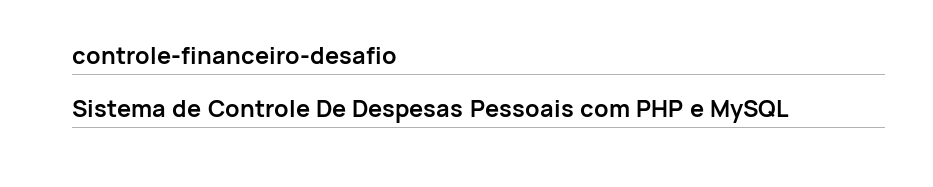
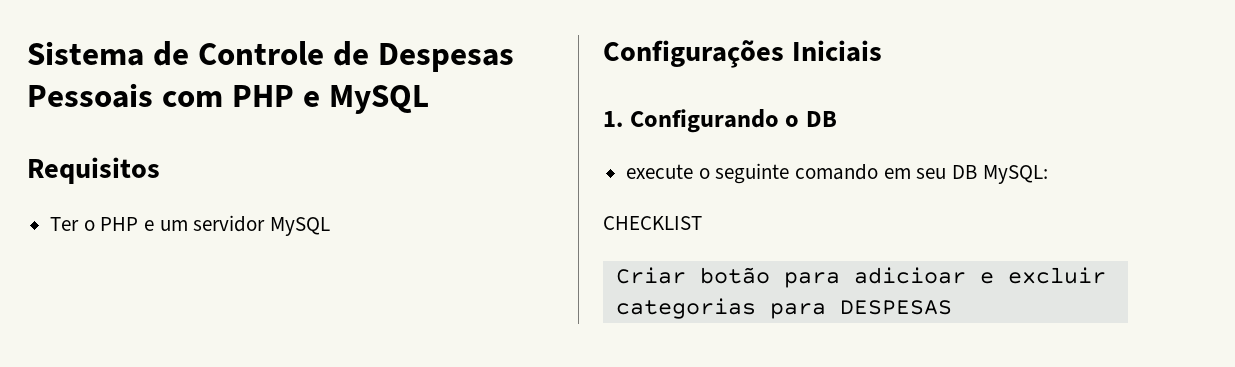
- controle-financeiro-desafio
- Sistema de Controle De Despesas Pessoais com PHP e MySQL
+ Sistema de Controle de Despesas Pessoais com PHP e MySQL
+ Requisitos
+ Ter o PHP e um servidor MySQL
+ Configurações Iniciais
+ 1. Configurando o DB
+ execute o seguinte comando em seu DB MySQL:
+ CHECKLIST
+ Criar botão para adicioar e excluir categorias para DESPESAS

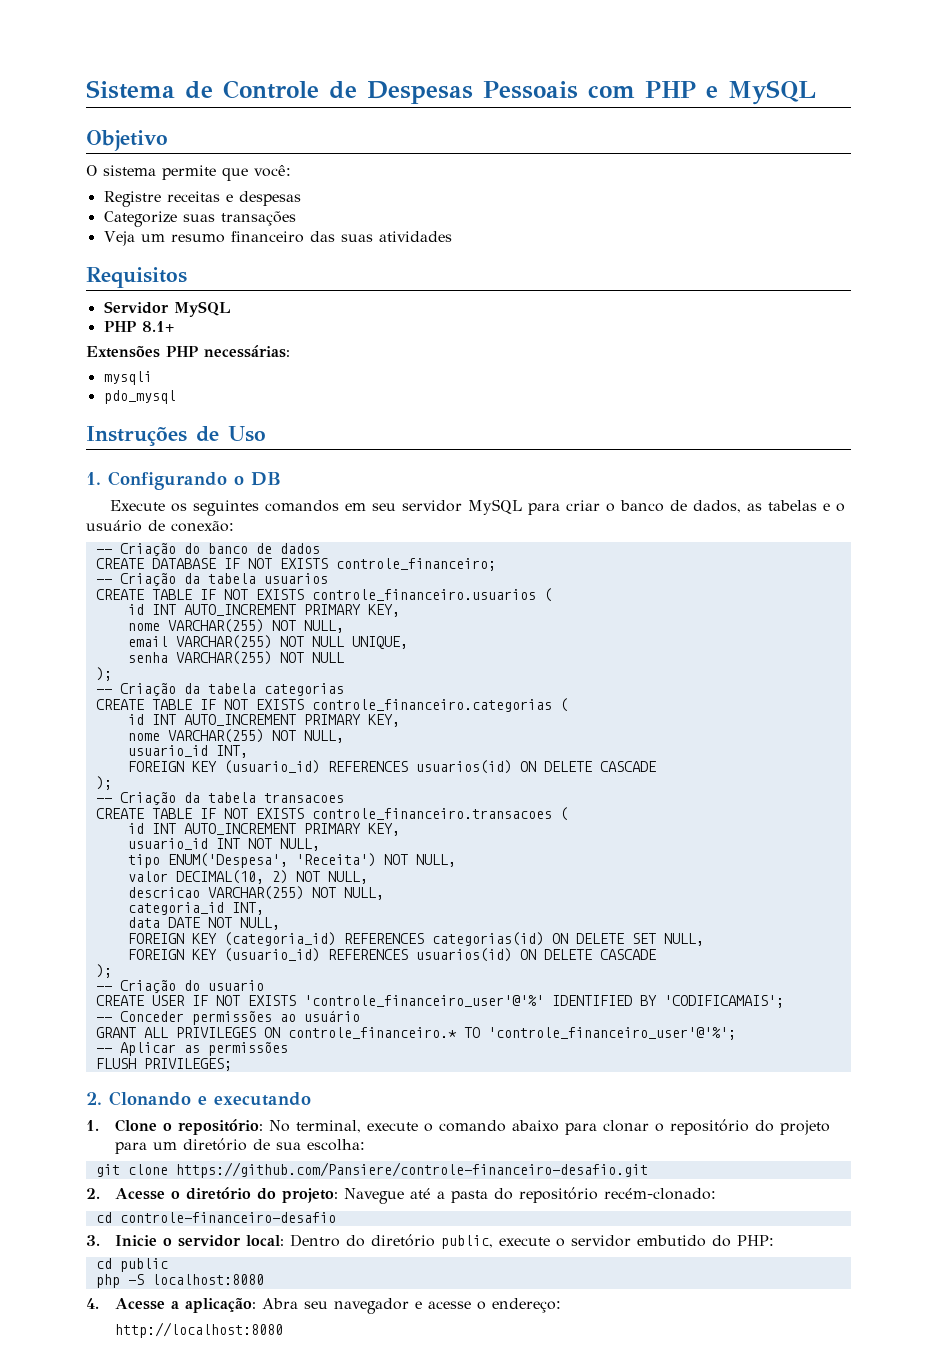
+ Objetivo
+ O sistema permite que você:
+ Registre receitas e despesas
+ Categorize suas transações
+ Veja um resumo financeiro das suas atividades
  Requisitos
- Ter o PHP e um servidor MySQL
- Configurações Iniciais
+ Servidor MySQL
+ PHP 8.1+
+ Extensões PHP necessárias:
+ mysqli
+ pdo_mysql
+ Instruções de Uso
  1. Configurando o DB
- execute o seguinte comando em seu DB MySQL:
- CHECKLIST
- Criar botão para adicioar e excluir categorias para DESPESAS
+ Execute os seguintes comandos em seu servidor MySQL para criar o banco de dados, as tabelas e o usuário de conexão:
+ -- Criação do banco de dados
+ CREATE DATABASE IF NOT EXISTS controle_financeiro;
+ -- Criação da tabela usuarios
+ CREATE TABLE IF NOT EXISTS controle_financeiro.usuarios (
+ id INT AUTO_INCREMENT PRIMARY KEY,
+ nome VARCHAR(255) NOT NULL,
+ email VARCHAR(255) NOT NULL UNIQUE,
+ senha VARCHAR(255) NOT NULL
+ );
+ -- Criação da tabela categorias
+ CREATE TABLE IF NOT EXISTS controle_financeiro.categorias (
+ id INT AUTO_INCREMENT PRIMARY KEY,
+ nome VARCHAR(255) NOT NULL,
+ usuario_id INT,
+ FOREIGN KEY (usuario_id) REFERENCES usuarios(id) ON DELETE CASCADE
+ );
+ -- Criação da tabela transacoes
+ CREATE TABLE IF NOT EXISTS controle_financeiro.transacoes (
+ id INT AUTO_INCREMENT PRIMARY KEY,
+ usuario_id INT NOT NULL,
+ tipo ENUM('Despesa', 'Receita') NOT NULL,
+ valor DECIMAL(10, 2) NOT NULL,
+ descricao VARCHAR(255) NOT NULL,
+ categoria_id INT,
+ data DATE NOT NULL,
+ FOREIGN KEY (categoria_id) REFERENCES categorias(id) ON DELETE SET NULL,
+ FOREIGN KEY (usuario_id) REFERENCES usuarios(id) ON DELETE CASCADE
+ );
+ -- Criação do usuario
+ CREATE USER IF NOT EXISTS 'controle_financeiro_user'@'%' IDENTIFIED BY 'CODIFICAMAIS';
+ -- Conceder permissões ao usuário
+ GRANT ALL PRIVILEGES ON controle_financeiro.* TO 'controle_financeiro_user'@'%';
+ -- Aplicar as permissões
+ FLUSH PRIVILEGES;
+ 2. Clonando e executando
+ 1. Clone o repositório: No terminal, execute o comando abaixo para clonar o repositório do projeto para um diretório de sua escolha:
+ git clone https://github.com/Pansiere/controle-financeiro-desafio.git
+ 2. Acesse o diretório do projeto: Navegue até a pasta do repositório recém-clonado:
+ cd controle-financeiro-desafio
+ 3. Inicie o servidor local: Dentro do diretório public, execute o servidor embutido do PHP:
+ cd public
+ php -S localhost:8080
+ 4. Acesse a aplicação: Abra seu navegador e acesse o endereço:
+ http://localhost:8080

